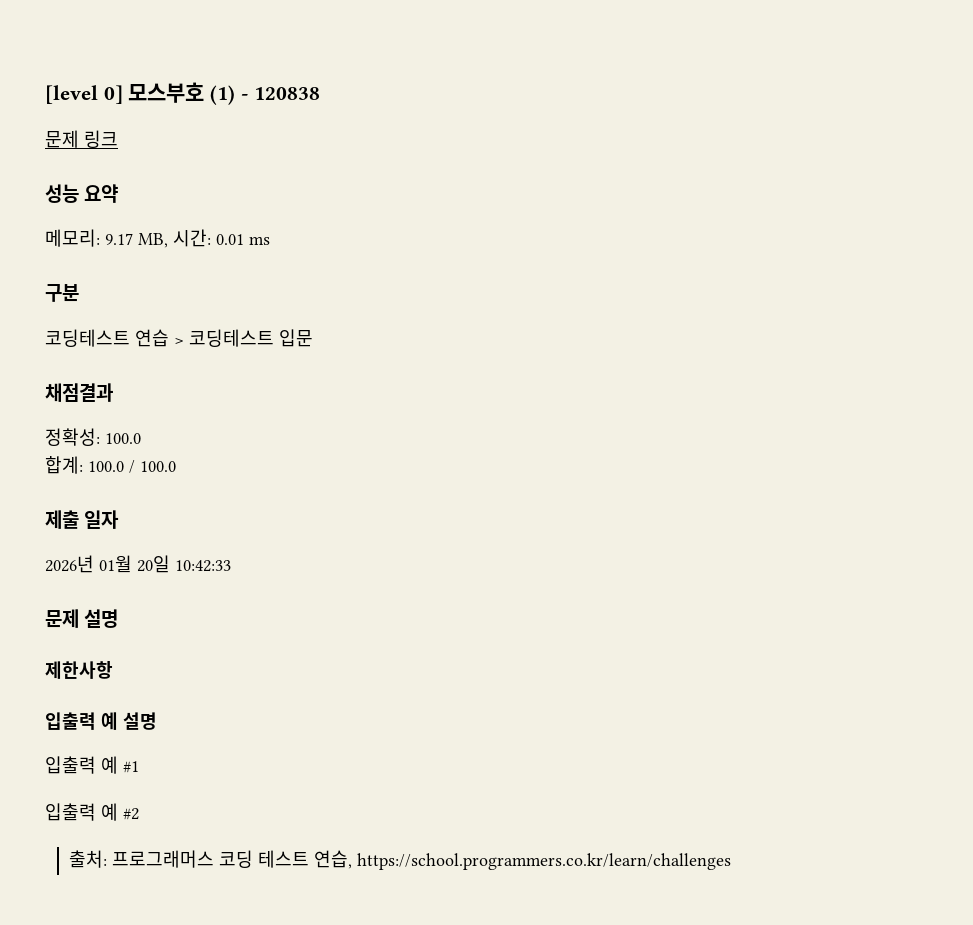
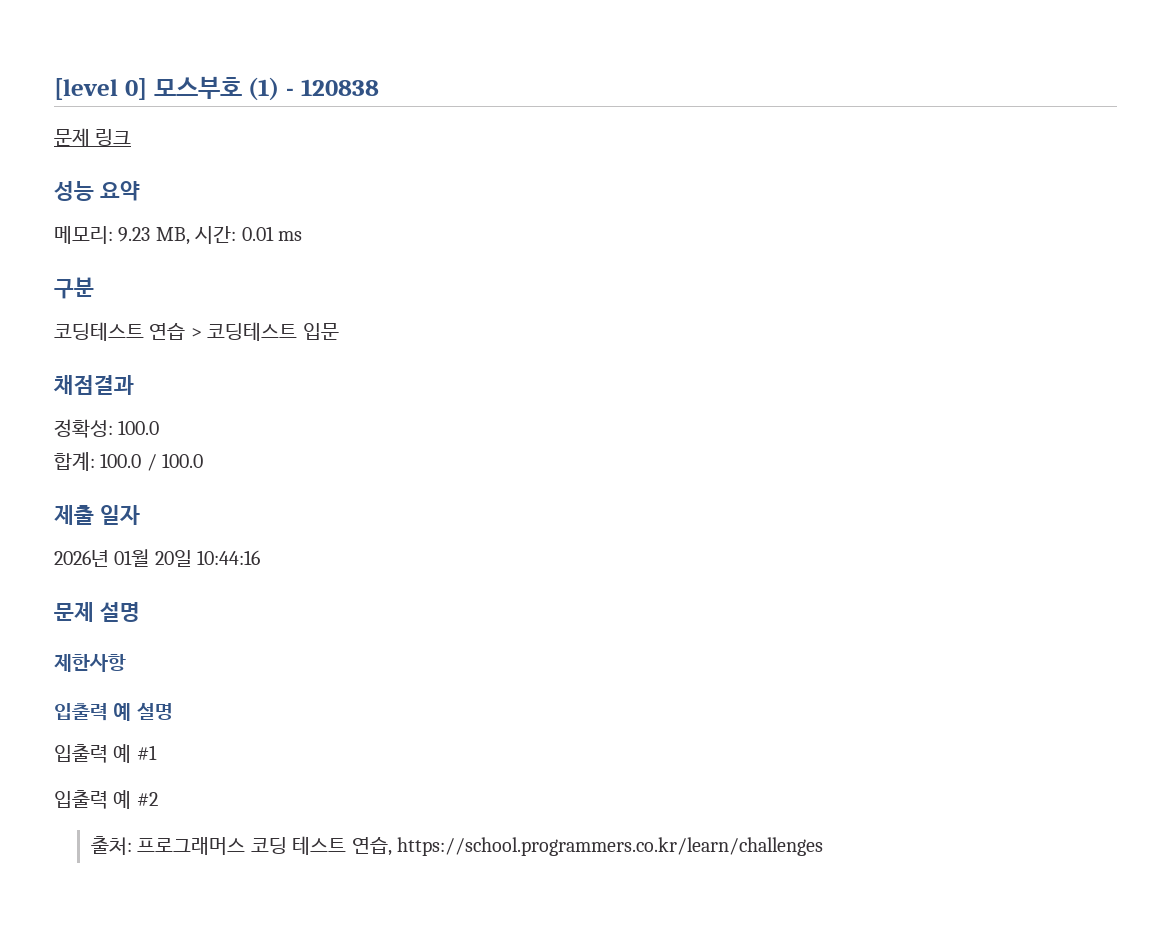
- 메모리: 9.17 MB, 시간: 0.01 ms
+ 메모리: 9.23 MB, 시간: 0.01 ms
- 2026년 01월 20일 10:42:33
+ 2026년 01월 20일 10:44:16

